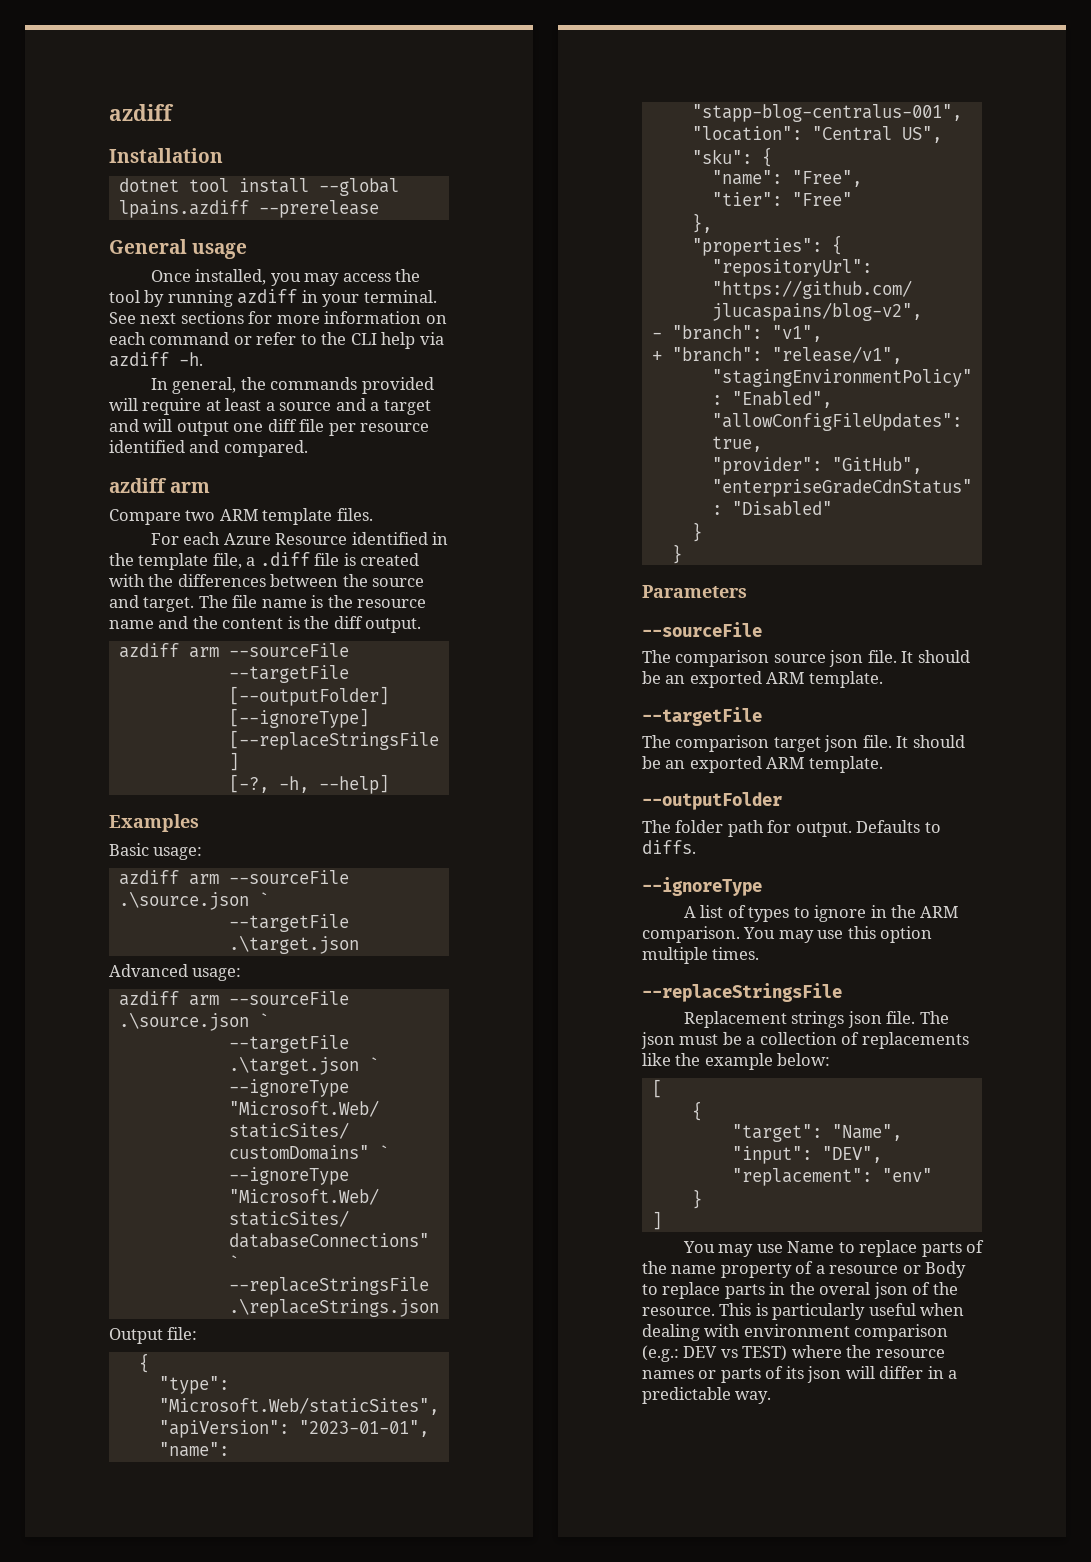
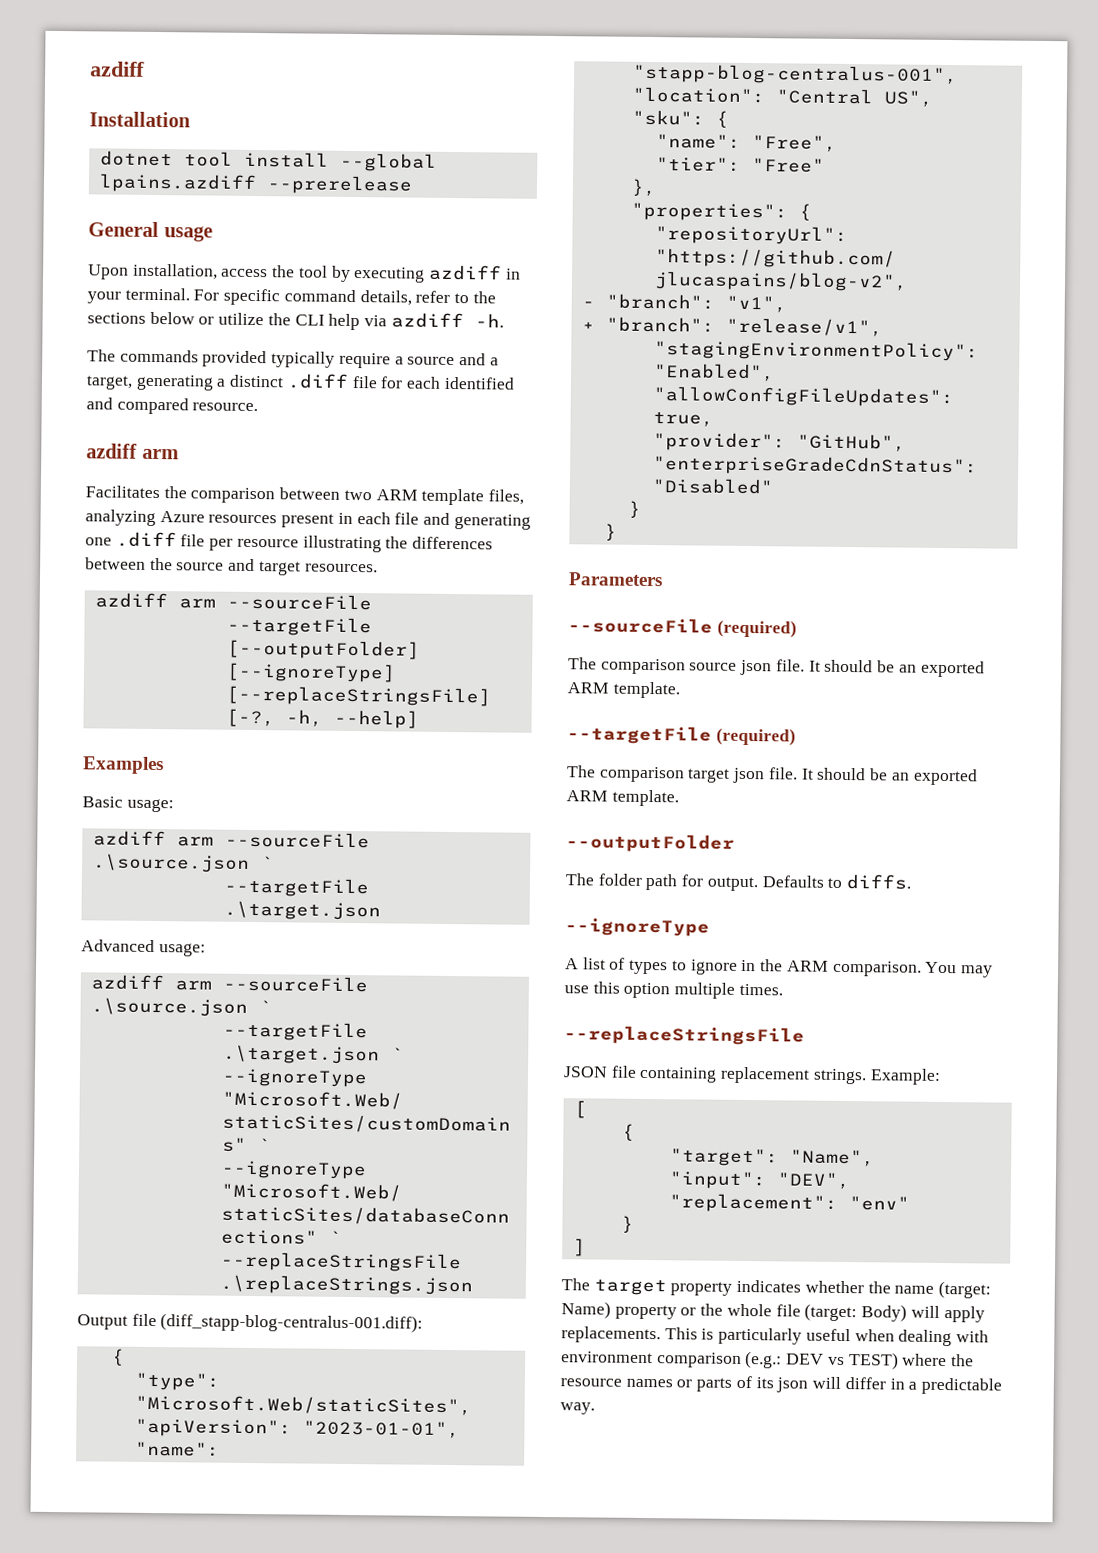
- Once installed, you may access the tool by running azdiff in your terminal.
+ Upon installation, access the tool by executing azdiff in your terminal.
- See next sections for more information on each command or refer to the CLI help via azdiff -h.
+ For specific command details, refer to the sections below or utilize the CLI help via azdiff -h.
- In general, the commands provided will require at least a source and a target and will output one diff file per resource identified and compared.
+ The commands provided typically require a source and a target, generating a distinct .diff file for each identified and compared resource.
  azdiff arm
- Compare two ARM template files.
- For each Azure Resource identified in the template file, a .diff file is created with the differences between the source and target. The file name is the resource name and the content is the diff output.
+ Facilitates the comparison between two ARM template files, analyzing Azure resources present in each file and generating one .diff file per resource illustrating the differences between the source and target resources.
- Output file:
+ Output file (diff_stapp-blog-centralus-001.diff):
  Parameters
- --sourceFile
+ --sourceFile (required)
  The comparison source json file. It should be an exported ARM template.
- --targetFile
+ --targetFile (required)
- Replacement strings json file. The json must be a collection of replacements like the example below:
+ JSON file containing replacement strings. Example:
- You may use Name to replace parts of the name property of a resource or Body to replace parts in the overal json of the resource.
+ The target property indicates whether the name (target: Name) property or the whole file (target: Body) will apply replacements.

